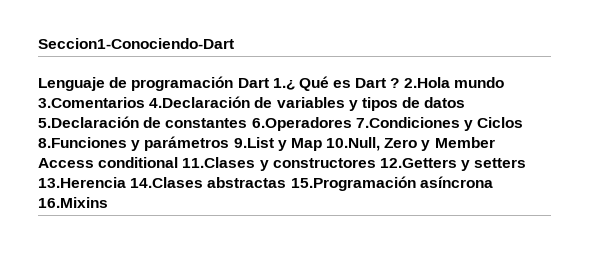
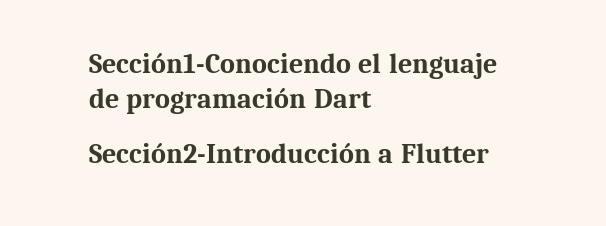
- Seccion1-Conociendo-Dart
- Lenguaje de programación Dart 1.¿ Qué es Dart ? 2.Hola mundo 3.Comentarios 4.Declaración de variables y tipos de datos 5.Declaración de constantes 6.Operadores 7.Condiciones y Ciclos 8.Funciones y parámetros 9.List y Map 10.Null, Zero y Member Access conditional 11.Clases y constructores 12.Getters y setters 13.Herencia 14.Clases abstractas 15.Programación asíncrona 16.Mixins
+ Sección1-Conociendo el lenguaje de programación Dart
+ Sección2-Introducción a Flutter

